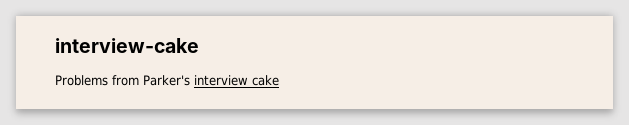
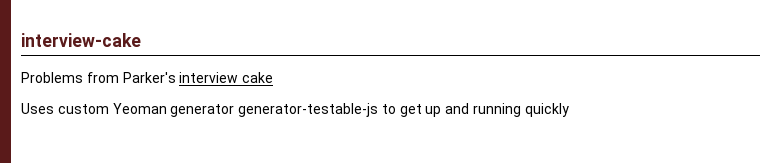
+ Uses custom Yeoman generator generator-testable-js to get up and running quickly

